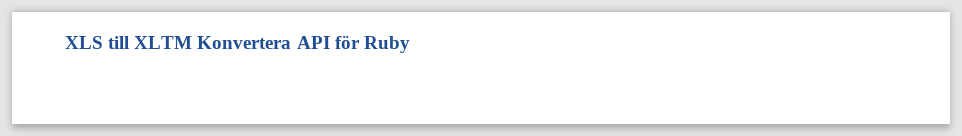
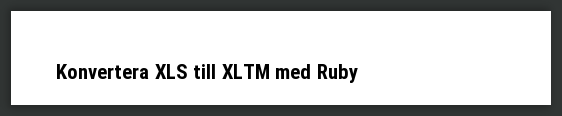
- XLS till XLTM Konvertera API för Ruby
+ Konvertera XLS till XLTM med Ruby

